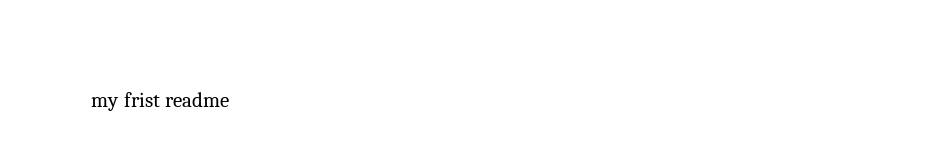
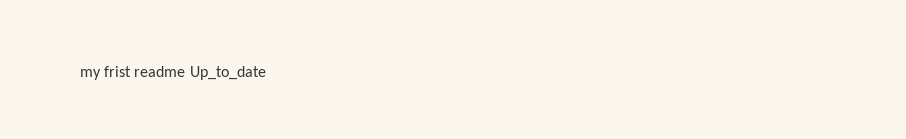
- my frist readme
+ my frist readme Up_to_date

